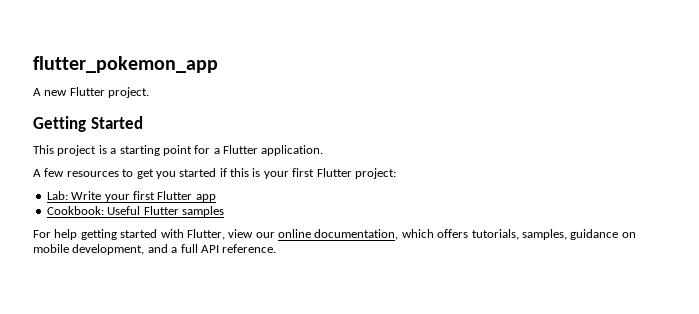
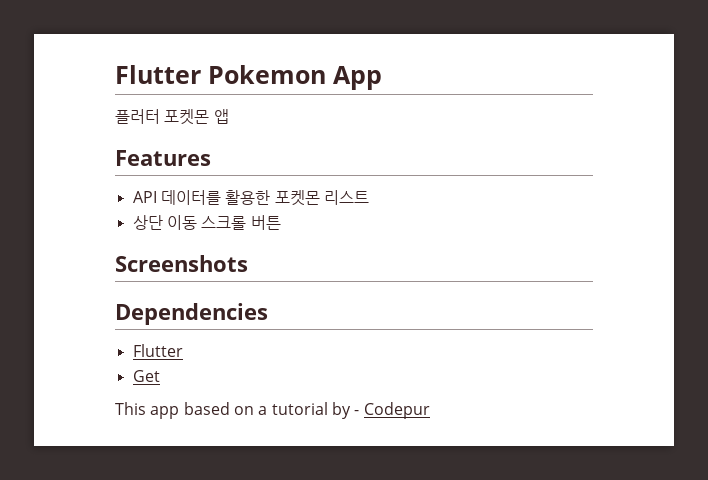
- flutter_pokemon_app
- A new Flutter project.
- Getting Started
- This project is a starting point for a Flutter application.
- A few resources to get you started if this is your first Flutter project:
- Lab: Write your first Flutter app
- Cookbook: Useful Flutter samples
- For help getting started with Flutter, view our online documentation, which offers tutorials, samples, guidance on mobile development, and a full API reference.
+ Flutter Pokemon App
+ 플러터 포켓몬 앱
+ Features
+ API 데이터를 활용한 포켓몬 리스트
+ 상단 이동 스크롤 버튼
+ Screenshots
+ Dependencies
+ Flutter
+ Get
+ This app based on a tutorial by - Codepur

